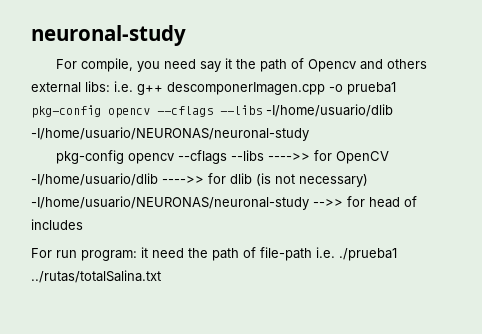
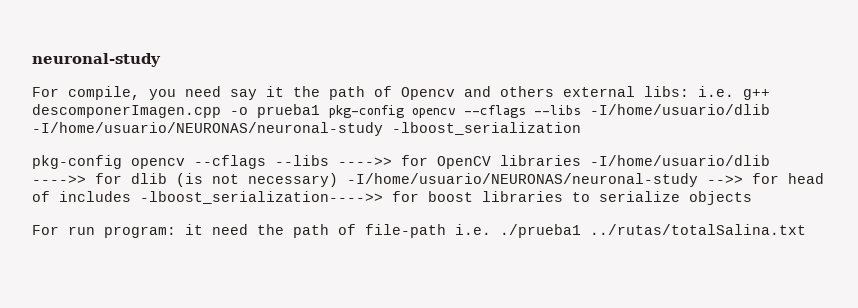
- For compile, you need say it the path of Opencv and others external libs: i.e. g++ descomponerImagen.cpp -o prueba1 pkg-config opencv --cflags --libs -I/home/usuario/dlib -I/home/usuario/NEURONAS/neuronal-study
+ For compile, you need say it the path of Opencv and others external libs: i.e. g++ descomponerImagen.cpp -o prueba1 pkg-config opencv --cflags --libs -I/home/usuario/dlib -I/home/usuario/NEURONAS/neuronal-study -lboost_serialization
- pkg-config opencv --cflags --libs ---->> for OpenCV -I/home/usuario/dlib ---->> for dlib (is not necessary) -I/home/usuario/NEURONAS/neuronal-study -->> for head of includes
+ pkg-config opencv --cflags --libs ---->> for OpenCV libraries -I/home/usuario/dlib ---->> for dlib (is not necessary) -I/home/usuario/NEURONAS/neuronal-study -->> for head of includes -lboost_serialization---->> for boost libraries to serialize objects

